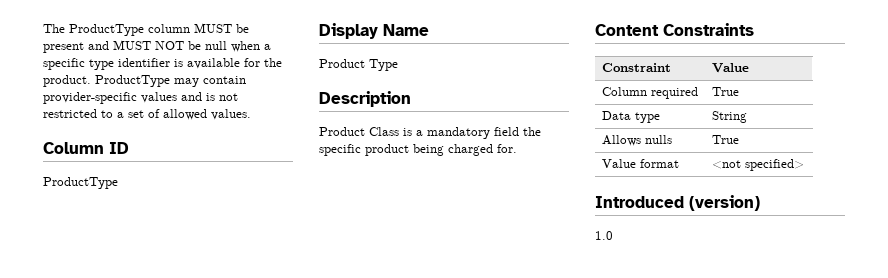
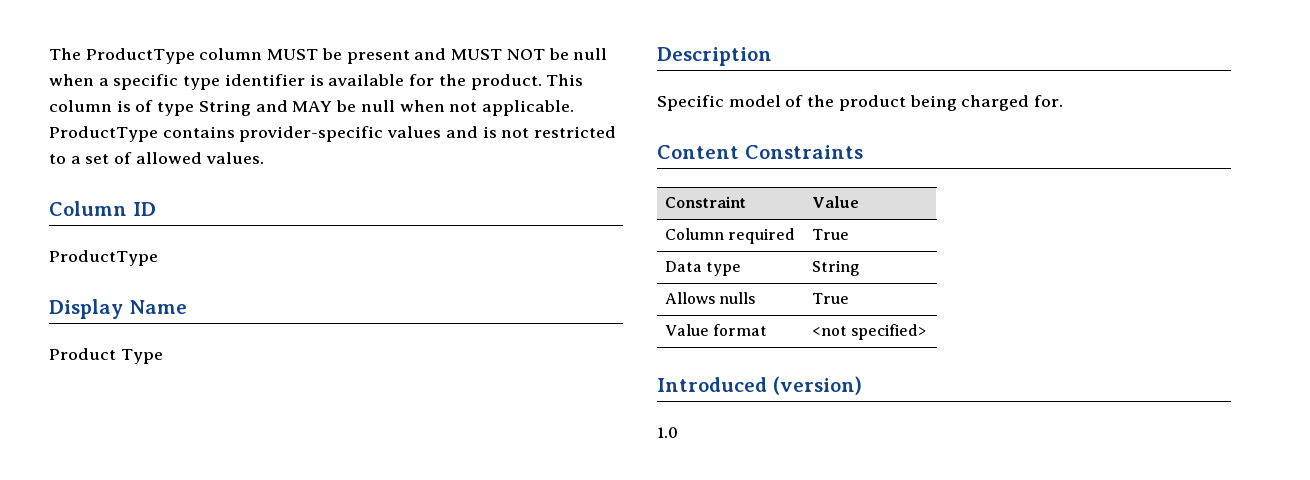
- ProductType may contain provider-specific values and is not restricted to a set of allowed values.
+ This column is of type String and MAY be null when not applicable. ProductType contains provider-specific values and is not restricted to a set of allowed values.
- Product Class is a mandatory field the specific product being charged for.
+ Specific model of the product being charged for.

